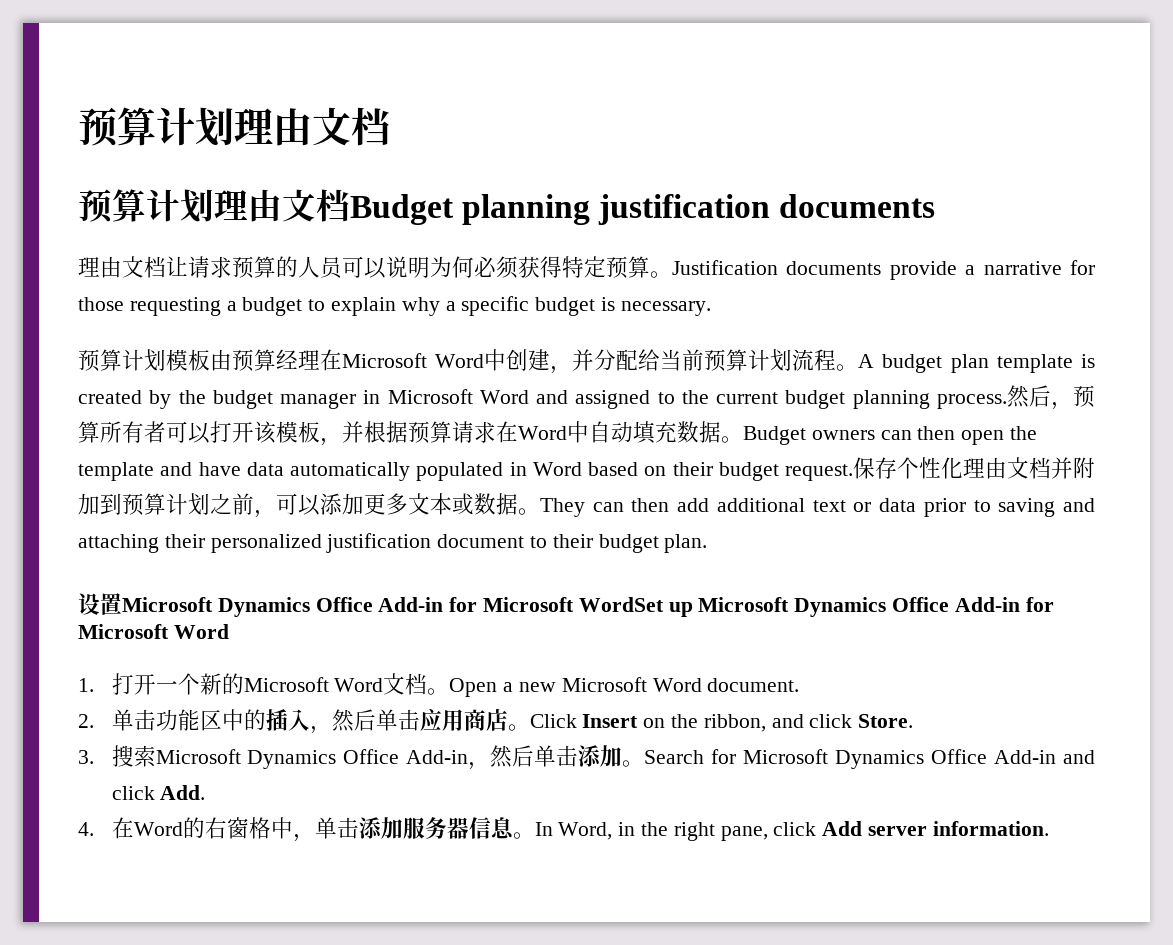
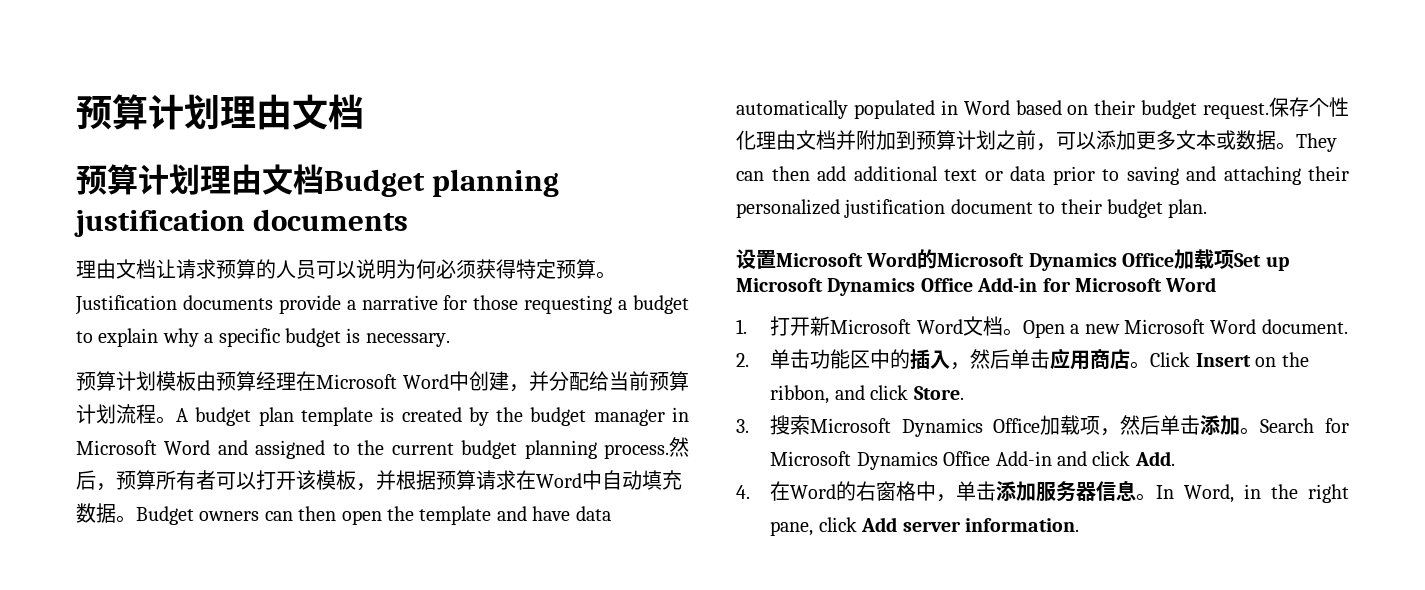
- 设置Microsoft Dynamics Office Add-in for Microsoft WordSet up Microsoft Dynamics Office Add-in for Microsoft Word
+ 设置Microsoft Word的Microsoft Dynamics Office加载项Set up Microsoft Dynamics Office Add-in for Microsoft Word
- 1.打开一个新的Microsoft Word文档。
+ 1.打开新Microsoft Word文档。
- 3.搜索Microsoft Dynamics Office Add-in，然后单击添加。
+ 3.搜索Microsoft Dynamics Office加载项，然后单击添加。

